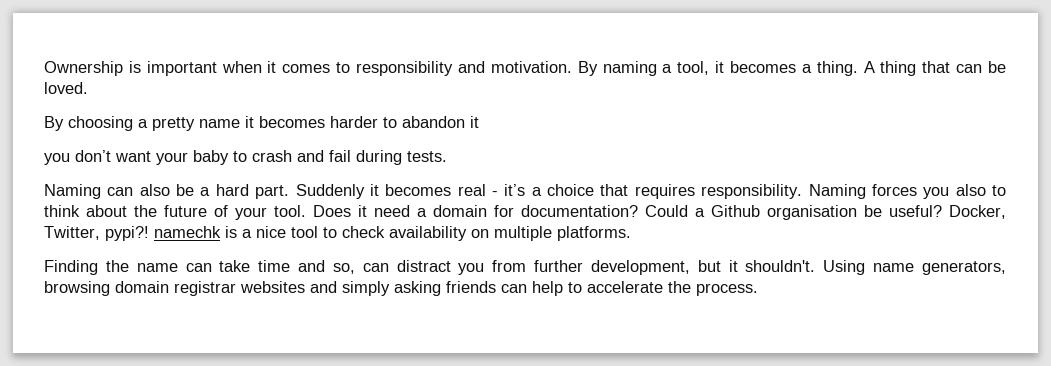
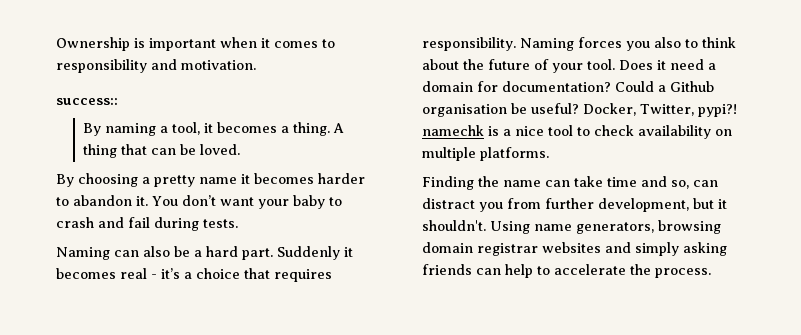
- Ownership is important when it comes to responsibility and motivation. By naming a tool, it becomes a thing.
+ Ownership is important when it comes to responsibility and motivation.
+ success::
+ By naming a tool, it becomes a thing.
- By choosing a pretty name it becomes harder to abandon it
- you don’t want your baby to crash and fail during tests.
+ By choosing a pretty name it becomes harder to abandon it. You don’t want your baby to crash and fail during tests.

